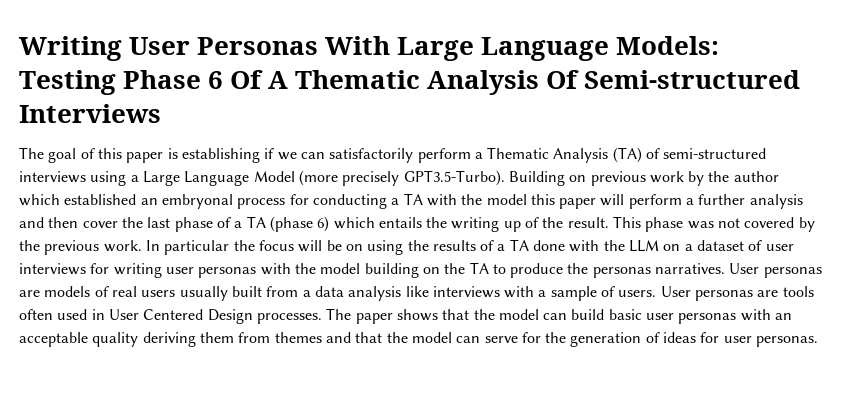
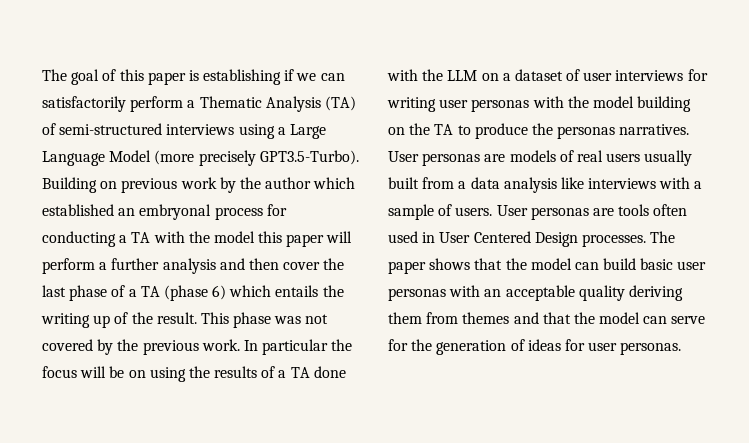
- Writing User Personas With Large Language Models: Testing Phase 6 Of A Thematic Analysis Of Semi-structured Interviews

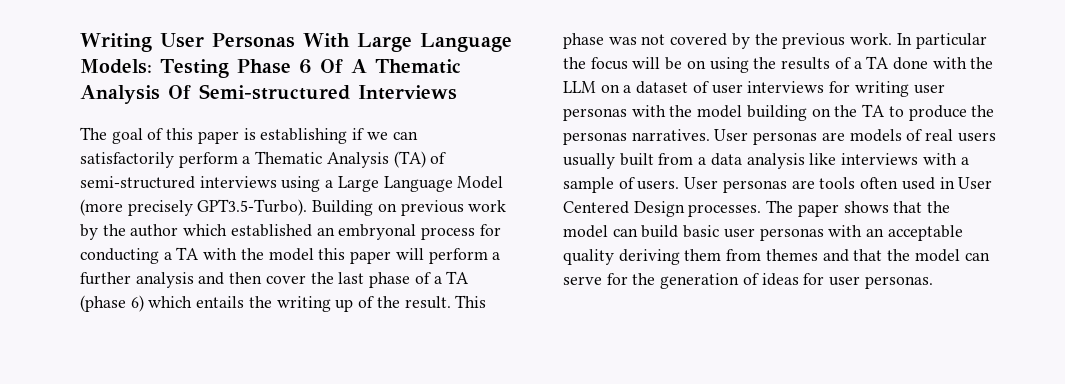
+ Writing User Personas With Large Language Models: Testing Phase 6 Of A Thematic Analysis Of Semi-structured Interviews

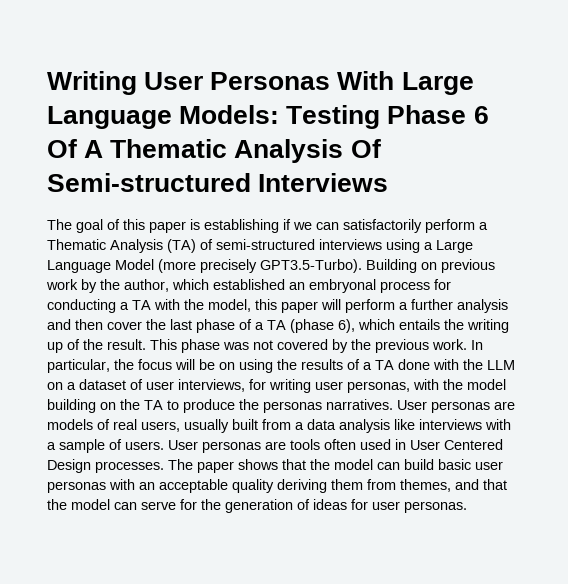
- The goal of this paper is establishing if we can satisfactorily perform a Thematic Analysis (TA) of semi-structured interviews using a Large Language Model (more precisely GPT3.5-Turbo). Building on previous work by the author which established an embryonal process for conducting a TA with the model this paper will perform a further analysis and then cover the last phase of a TA (phase 6) which entails the writing up of the result.
+ The goal of this paper is establishing if we can satisfactorily perform a Thematic Analysis (TA) of semi-structured interviews using a Large Language Model (more precisely GPT3.5-Turbo). Building on previous work by the author, which established an embryonal process for conducting a TA with the model, this paper will perform a further analysis and then cover the last phase of a TA (phase 6), which entails the writing up of the result.
- In particular the focus will be on using the results of a TA done with the LLM on a dataset of user interviews for writing user personas with the model building on the TA to produce the personas narratives.
+ In particular, the focus will be on using the results of a TA done with the LLM on a dataset of user interviews, for writing user personas, with the model building on the TA to produce the personas narratives.
- User personas are models of real users usually built from a data analysis like interviews with a sample of users.
+ User personas are models of real users, usually built from a data analysis like interviews with a sample of users.
- The paper shows that the model can build basic user personas with an acceptable quality deriving them from themes and that the model can serve for the generation of ideas for user personas.
+ The paper shows that the model can build basic user personas with an acceptable quality deriving them from themes, and that the model can serve for the generation of ideas for user personas.

